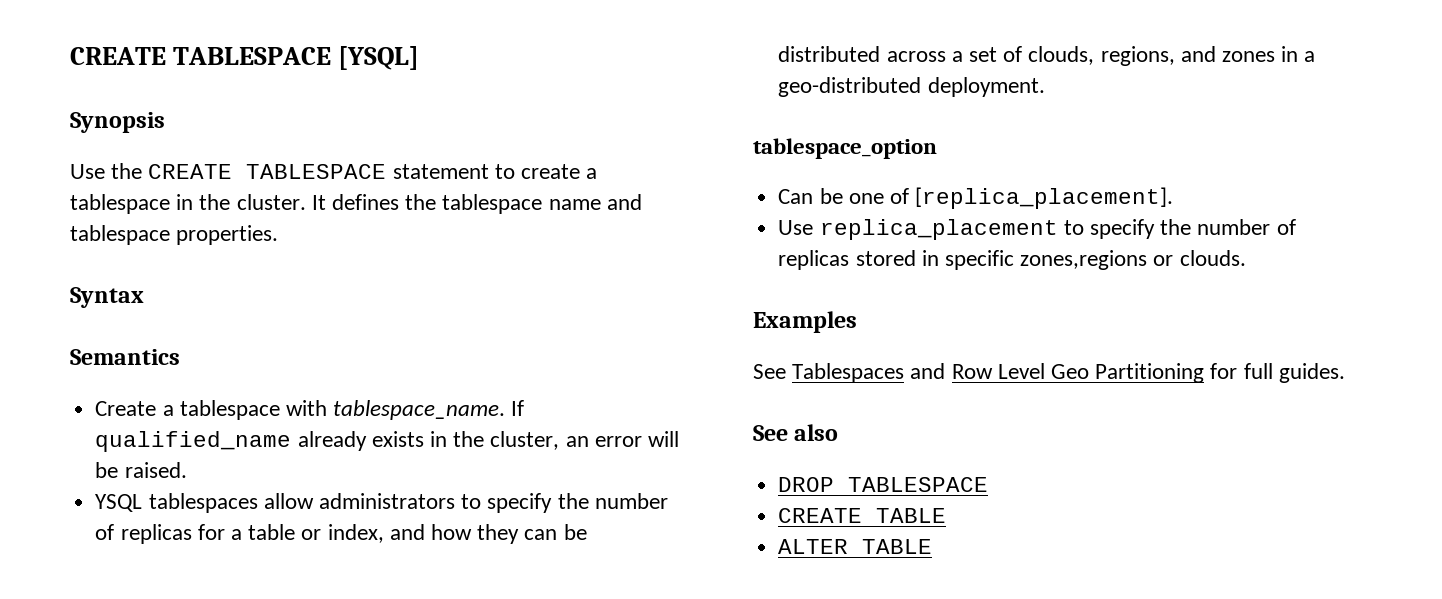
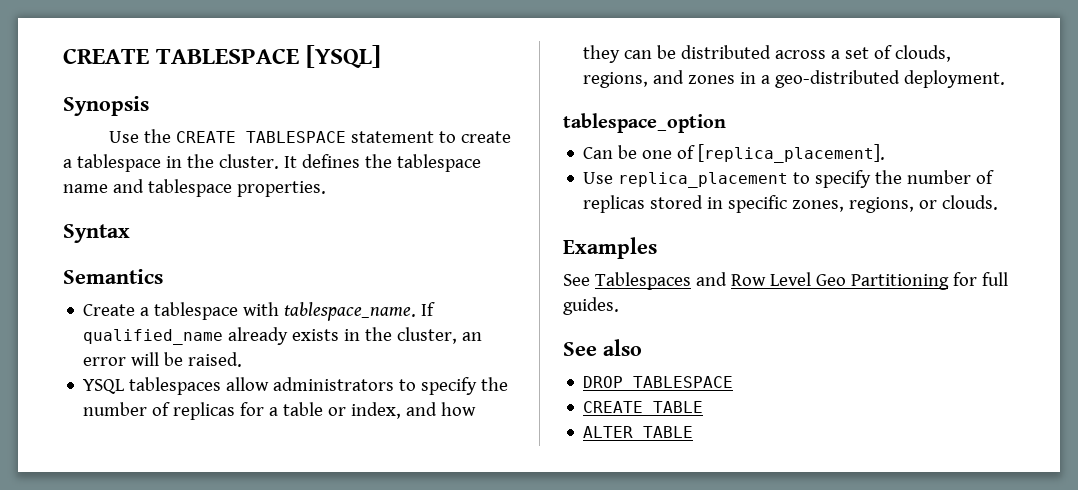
- Use replica_placement to specify the number of replicas stored in specific zones,regions or clouds.
+ Use replica_placement to specify the number of replicas stored in specific zones, regions, or clouds.

